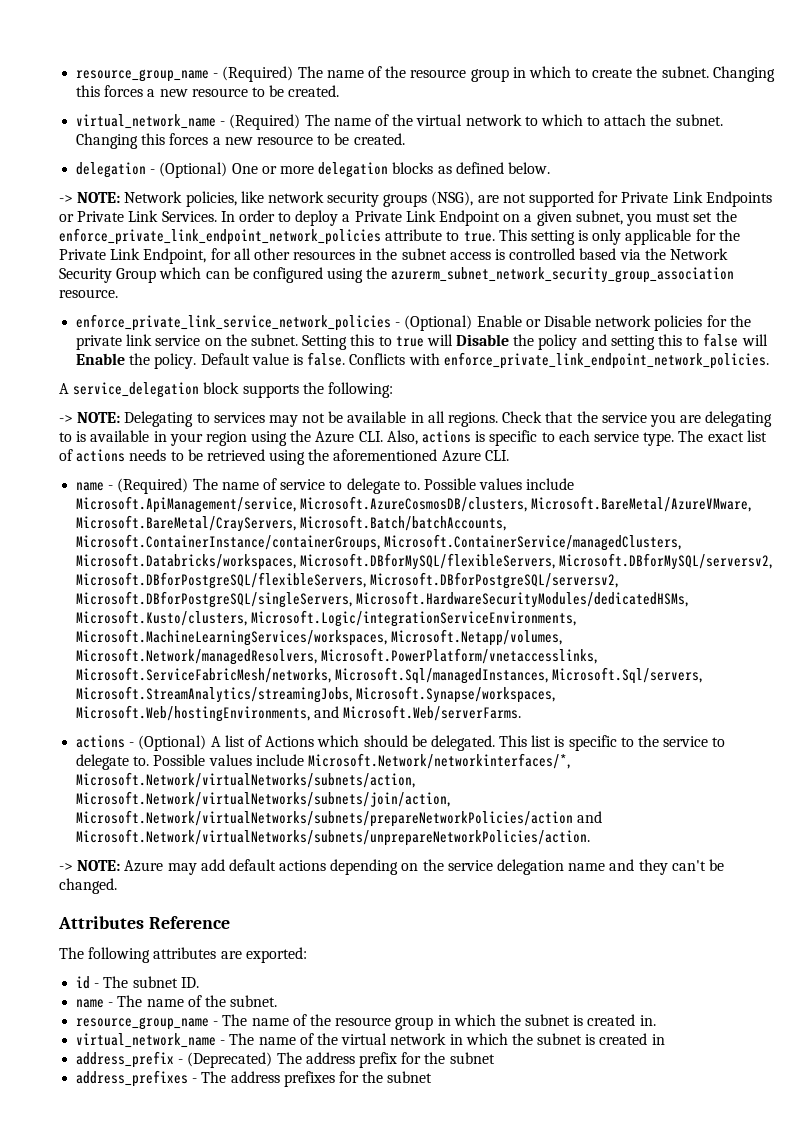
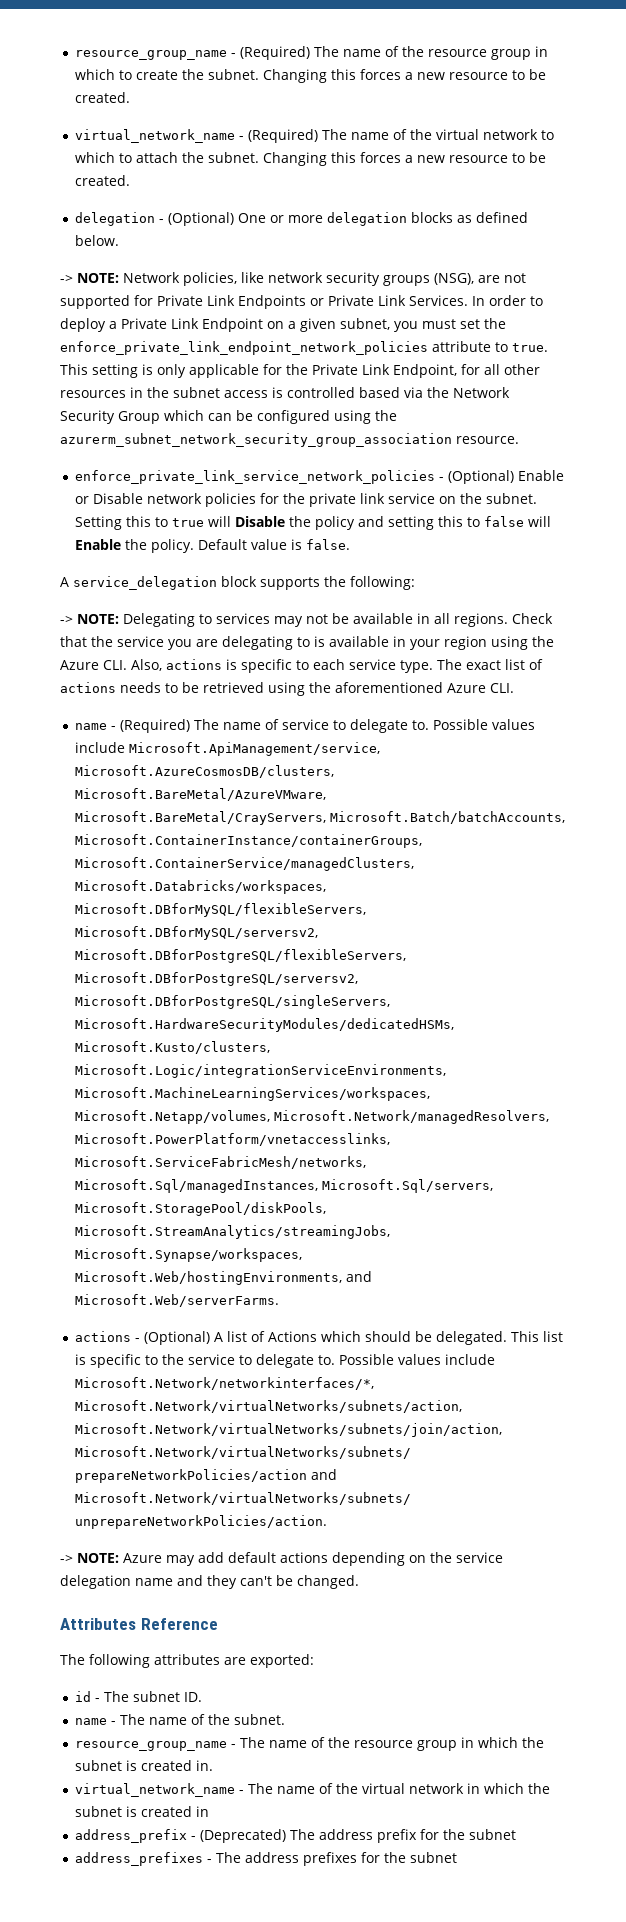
- Conflicts with enforce_private_link_endpoint_network_policies.
- Possible values include Microsoft.ApiManagement/service, Microsoft.AzureCosmosDB/clusters, Microsoft.BareMetal/AzureVMware, Microsoft.BareMetal/CrayServers, Microsoft.Batch/batchAccounts, Microsoft.ContainerInstance/containerGroups, Microsoft.ContainerService/managedClusters, Microsoft.Databricks/workspaces, Microsoft.DBforMySQL/flexibleServers, Microsoft.DBforMySQL/serversv2, Microsoft.DBforPostgreSQL/flexibleServers, Microsoft.DBforPostgreSQL/serversv2, Microsoft.DBforPostgreSQL/singleServers, Microsoft.HardwareSecurityModules/dedicatedHSMs, Microsoft.Kusto/clusters, Microsoft.Logic/integrationServiceEnvironments, Microsoft.MachineLearningServices/workspaces, Microsoft.Netapp/volumes, Microsoft.Network/managedResolvers, Microsoft.PowerPlatform/vnetaccesslinks, Microsoft.ServiceFabricMesh/networks, Microsoft.Sql/managedInstances, Microsoft.Sql/servers, Microsoft.StreamAnalytics/streamingJobs, Microsoft.Synapse/workspaces, Microsoft.Web/hostingEnvironments, and Microsoft.Web/serverFarms.
+ Possible values include Microsoft.ApiManagement/service, Microsoft.AzureCosmosDB/clusters, Microsoft.BareMetal/AzureVMware, Microsoft.BareMetal/CrayServers, Microsoft.Batch/batchAccounts, Microsoft.ContainerInstance/containerGroups, Microsoft.ContainerService/managedClusters, Microsoft.Databricks/workspaces, Microsoft.DBforMySQL/flexibleServers, Microsoft.DBforMySQL/serversv2, Microsoft.DBforPostgreSQL/flexibleServers, Microsoft.DBforPostgreSQL/serversv2, Microsoft.DBforPostgreSQL/singleServers, Microsoft.HardwareSecurityModules/dedicatedHSMs, Microsoft.Kusto/clusters, Microsoft.Logic/integrationServiceEnvironments, Microsoft.MachineLearningServices/workspaces, Microsoft.Netapp/volumes, Microsoft.Network/managedResolvers, Microsoft.PowerPlatform/vnetaccesslinks, Microsoft.ServiceFabricMesh/networks, Microsoft.Sql/managedInstances, Microsoft.Sql/servers, Microsoft.StoragePool/diskPools, Microsoft.StreamAnalytics/streamingJobs, Microsoft.Synapse/workspaces, Microsoft.Web/hostingEnvironments, and Microsoft.Web/serverFarms.

